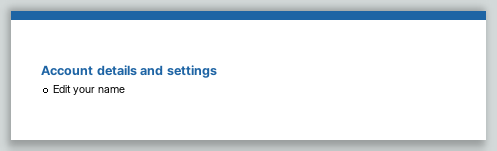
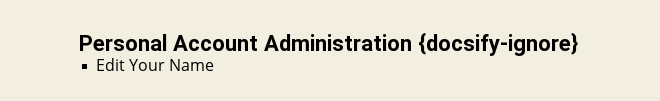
- Account details and settings
+ Personal Account Administration {docsify-ignore}
- Edit your name
+ Edit Your Name

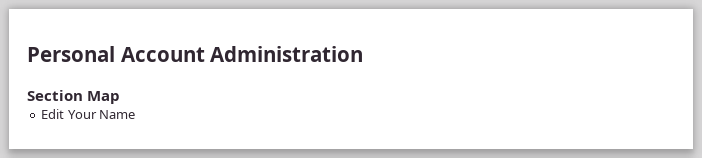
- Personal Account Administration {docsify-ignore}
+ Personal Account Administration
+ Section Map

